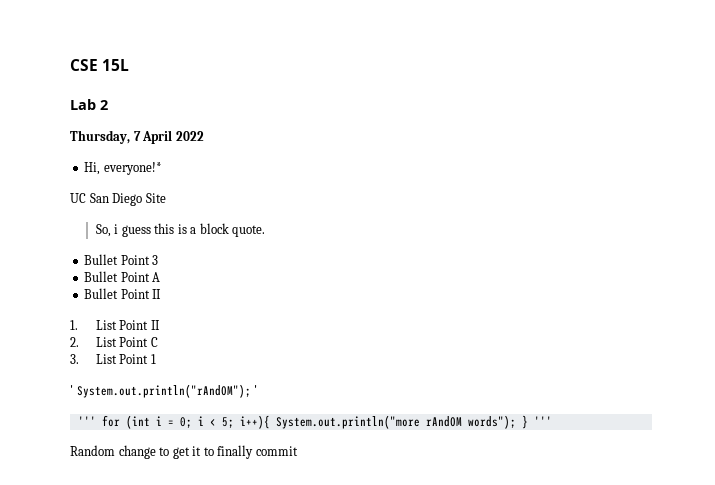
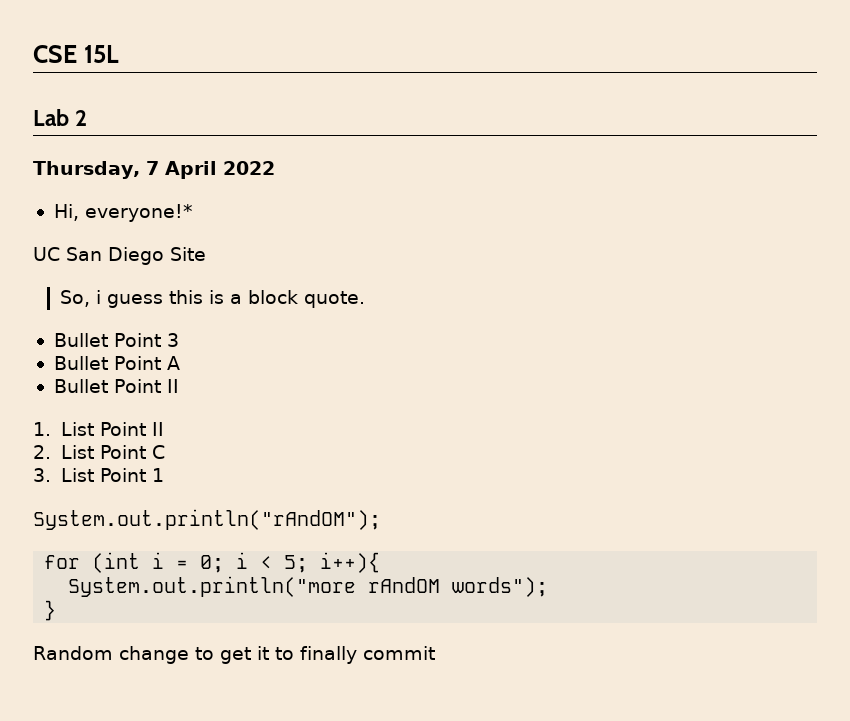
- ' System.out.println("rAndOM"); '
- ''' for (int i = 0; i < 5; i++){ System.out.println("more rAndOM words"); } '''
+ System.out.println("rAndOM");
+ for (int i = 0; i < 5; i++){
+ System.out.println("more rAndOM words");
+ }

